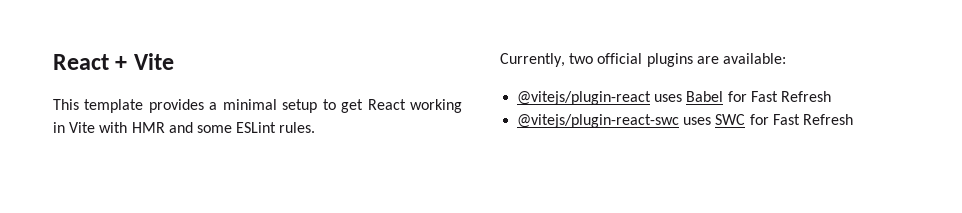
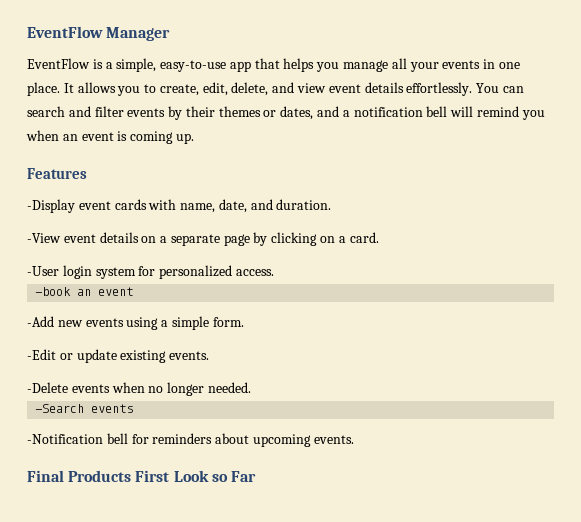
- React + Vite
- This template provides a minimal setup to get React working in Vite with HMR and some ESLint rules.
- Currently, two official plugins are available:
- @vitejs/plugin-react uses Babel for Fast Refresh
- @vitejs/plugin-react-swc uses SWC for Fast Refresh
+ EventFlow Manager
+ EventFlow is a simple, easy-to-use app that helps you manage all your events in one place. It allows you to create, edit, delete, and view event details effortlessly. You can search and filter events by their themes or dates, and a notification bell will remind you when an event is coming up.
+ Features
+ -Display event cards with name, date, and duration.
+ -View event details on a separate page by clicking on a card.
+ -User login system for personalized access.
+ -book an event
+ -Add new events using a simple form.
+ -Edit or update existing events.
+ -Delete events when no longer needed.
+ -Search events
+ -Notification bell for reminders about upcoming events.
+ Final Products First Look so Far

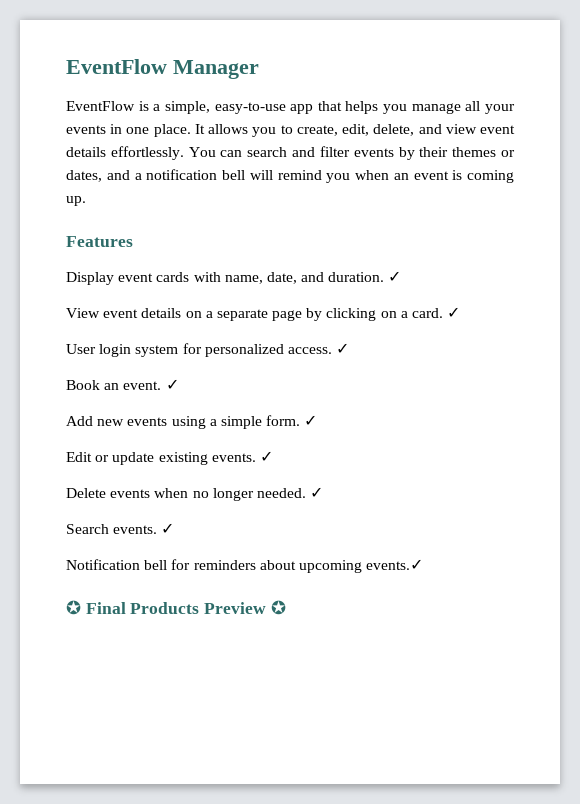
- -Display event cards with name, date, and duration.
- -View event details on a separate page by clicking on a card.
- -User login system for personalized access.
- -book an event
- -Add new events using a simple form.
- -Edit or update existing events.
- -Delete events when no longer needed.
- -Search events
- -Notification bell for reminders about upcoming events.
- Final Products First Look so Far
+ Display event cards with name, date, and duration. ✓
+ View event details on a separate page by clicking on a card. ✓
+ User login system for personalized access. ✓
+ Book an event. ✓
+ Add new events using a simple form. ✓
+ Edit or update existing events. ✓
+ Delete events when no longer needed. ✓
+ Search events. ✓
+ Notification bell for reminders about upcoming events.✓
+ ✪ Final Products Preview ✪

